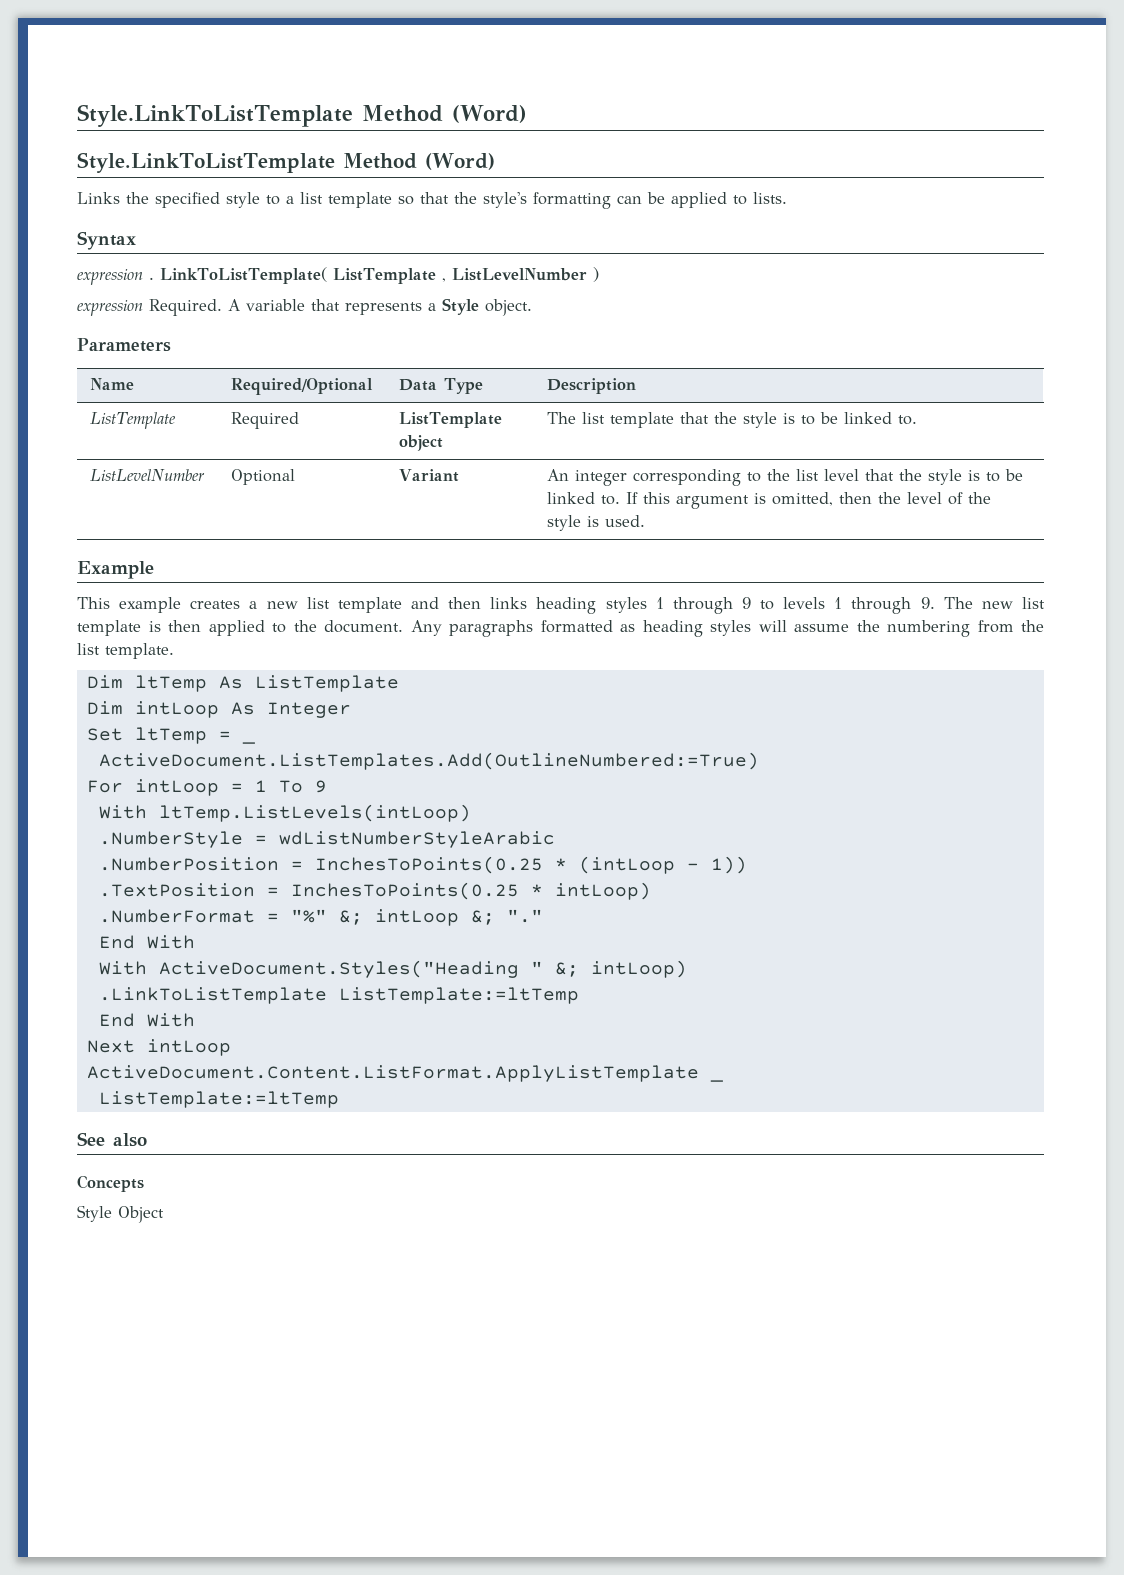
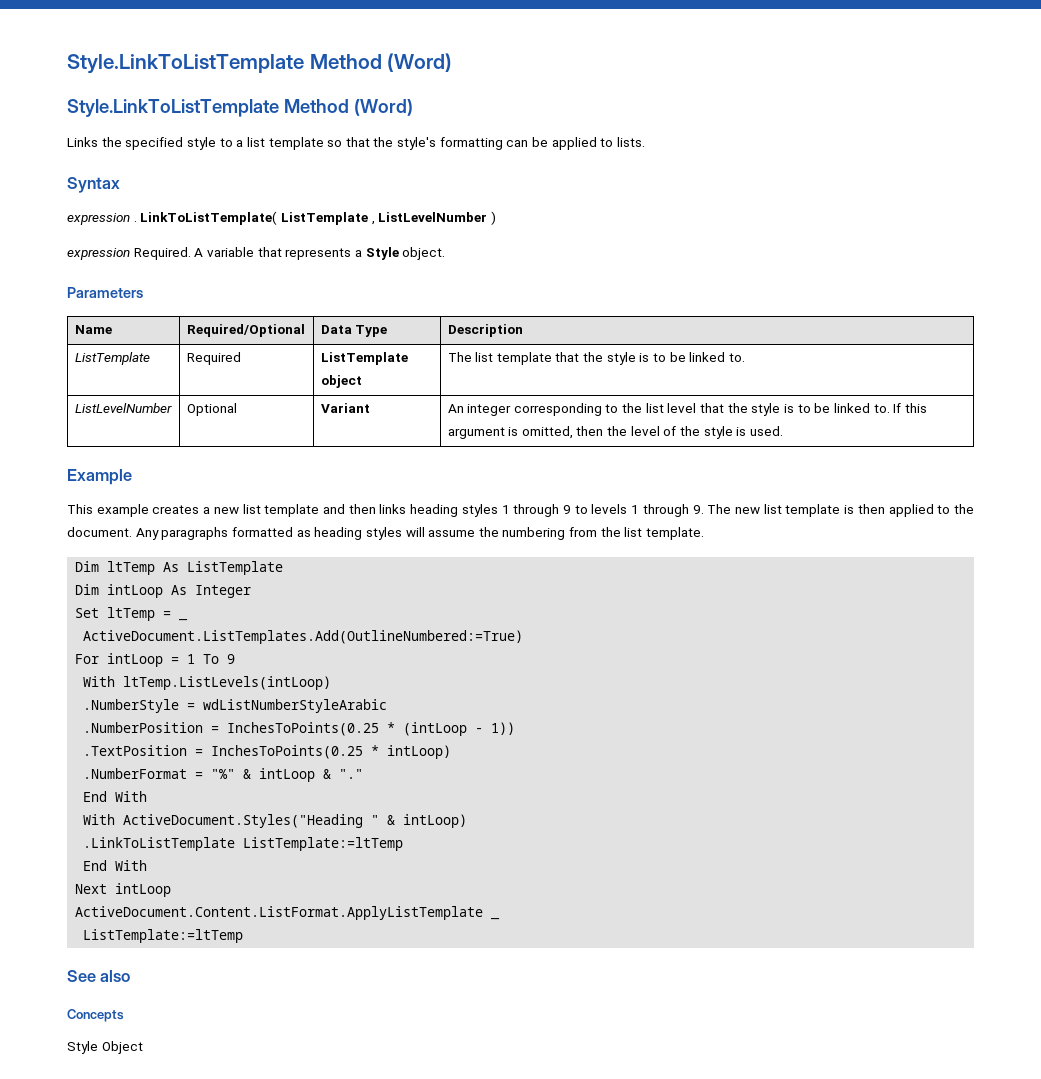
- .NumberFormat = "%" &; intLoop &; "."
+ .NumberFormat = "%" & intLoop & "."
- With ActiveDocument.Styles("Heading " &; intLoop)
+ With ActiveDocument.Styles("Heading " & intLoop)

